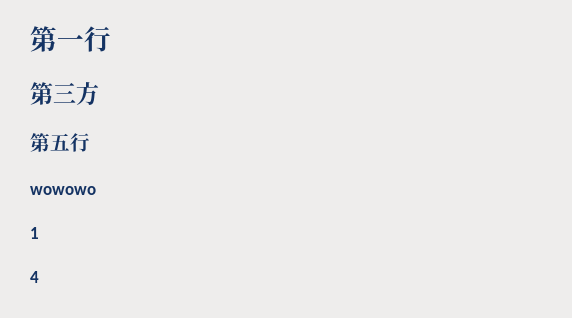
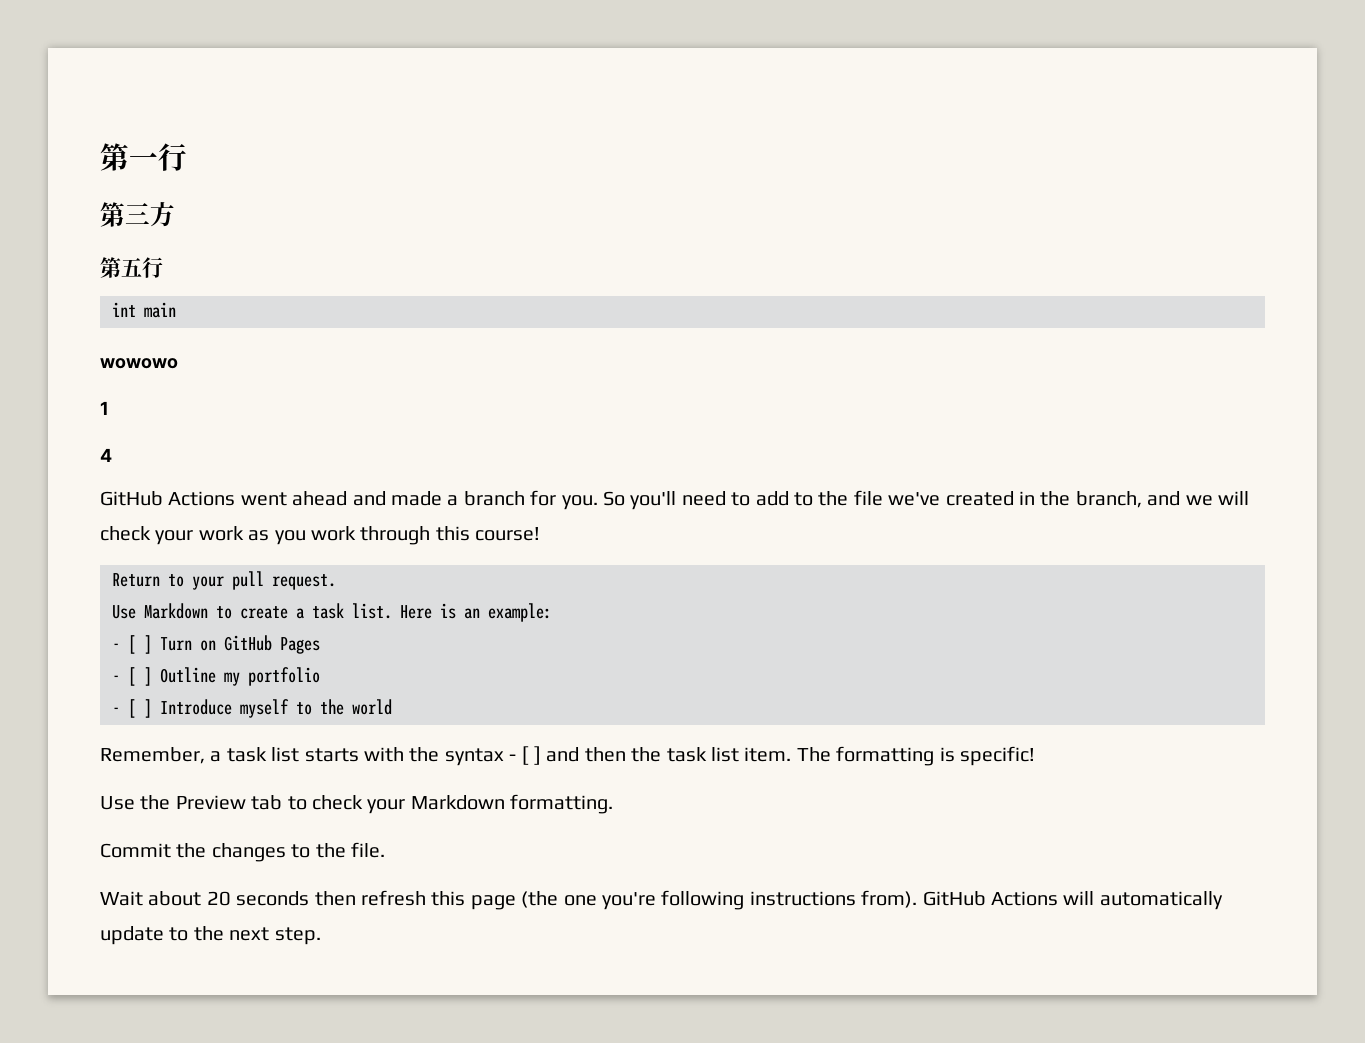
+ int main
+ GitHub Actions went ahead and made a branch for you. So you'll need to add to the file we've created in the branch, and we will check your work as you work through this course!
+ Return to your pull request.
+ Use Markdown to create a task list. Here is an example:
+ - [ ] Turn on GitHub Pages
+ - [ ] Outline my portfolio
+ - [ ] Introduce myself to the world
+ Remember, a task list starts with the syntax - [ ] and then the task list item. The formatting is specific!
+ Use the Preview tab to check your Markdown formatting.
+ Commit the changes to the file.
+ Wait about 20 seconds then refresh this page (the one you're following instructions from). GitHub Actions will automatically update to the next step.

